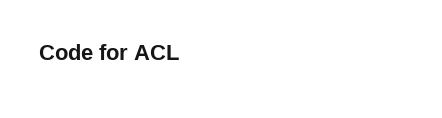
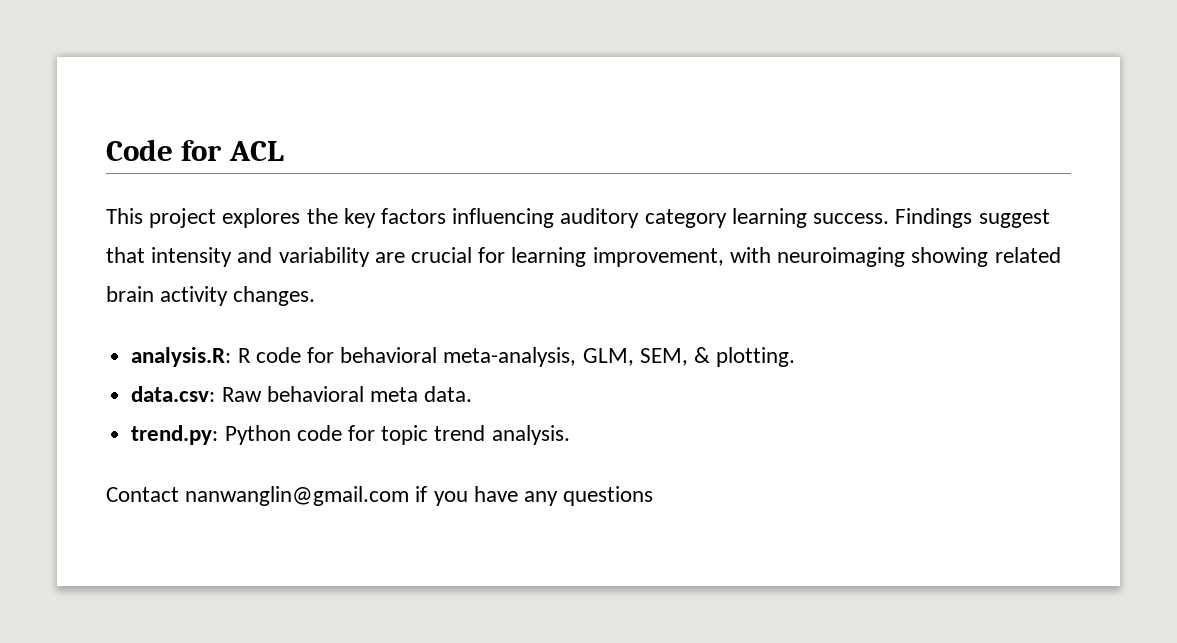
+ This project explores the key factors influencing auditory category learning success. Findings suggest that intensity and variability are crucial for learning improvement, with neuroimaging showing related brain activity changes.
+ analysis.R: R code for behavioral meta-analysis, GLM, SEM, & plotting.
+ data.csv: Raw behavioral meta data.
+ trend.py: Python code for topic trend analysis.
+ Contact nanwanglin@gmail.com if you have any questions

